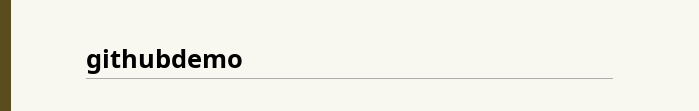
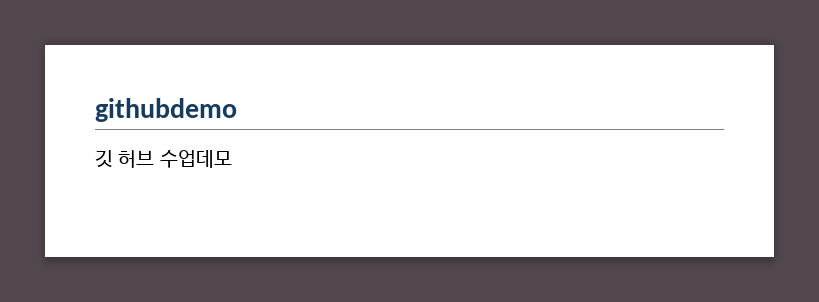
+ 깃 허브 수업데모

